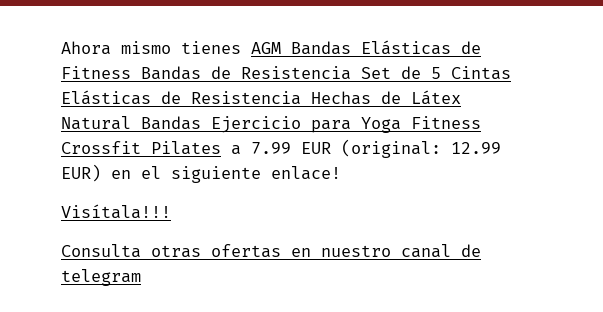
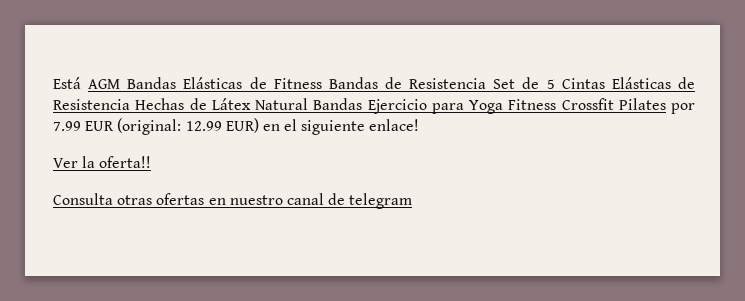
- Ahora mismo tienes AGM Bandas Elásticas de Fitness Bandas de Resistencia Set de 5 Cintas Elásticas de Resistencia Hechas de Látex Natural Bandas Ejercicio para Yoga Fitness Crossfit Pilates a 7.99 EUR (original: 12.99 EUR) en el siguiente enlace!
+ Está AGM Bandas Elásticas de Fitness Bandas de Resistencia Set de 5 Cintas Elásticas de Resistencia Hechas de Látex Natural Bandas Ejercicio para Yoga Fitness Crossfit Pilates por 7.99 EUR (original: 12.99 EUR) en el siguiente enlace!
- Visítala!!!
+ Ver la oferta!!

